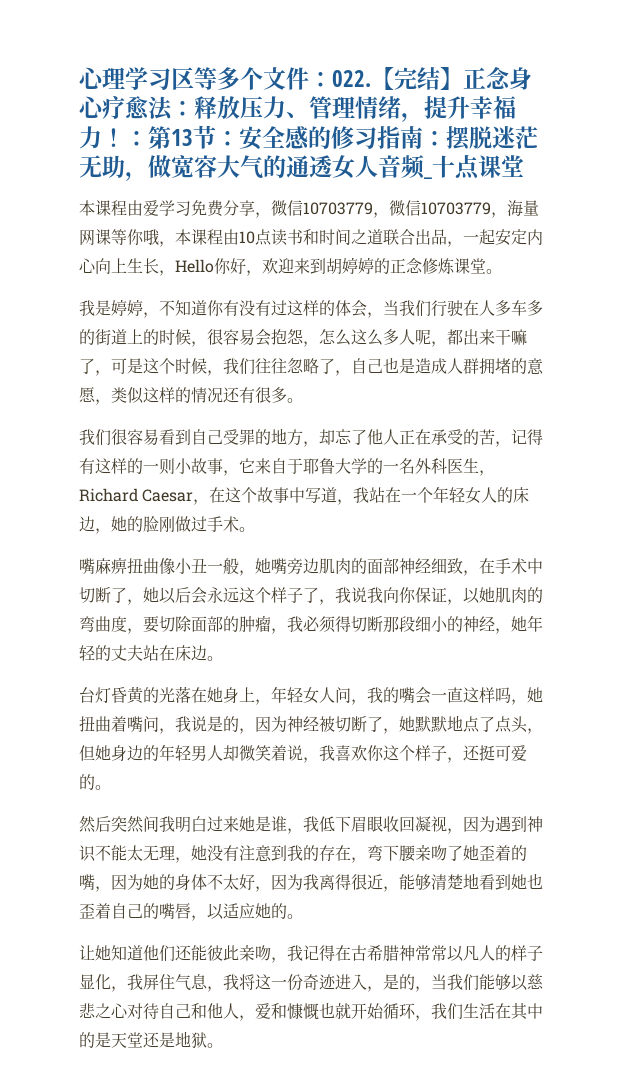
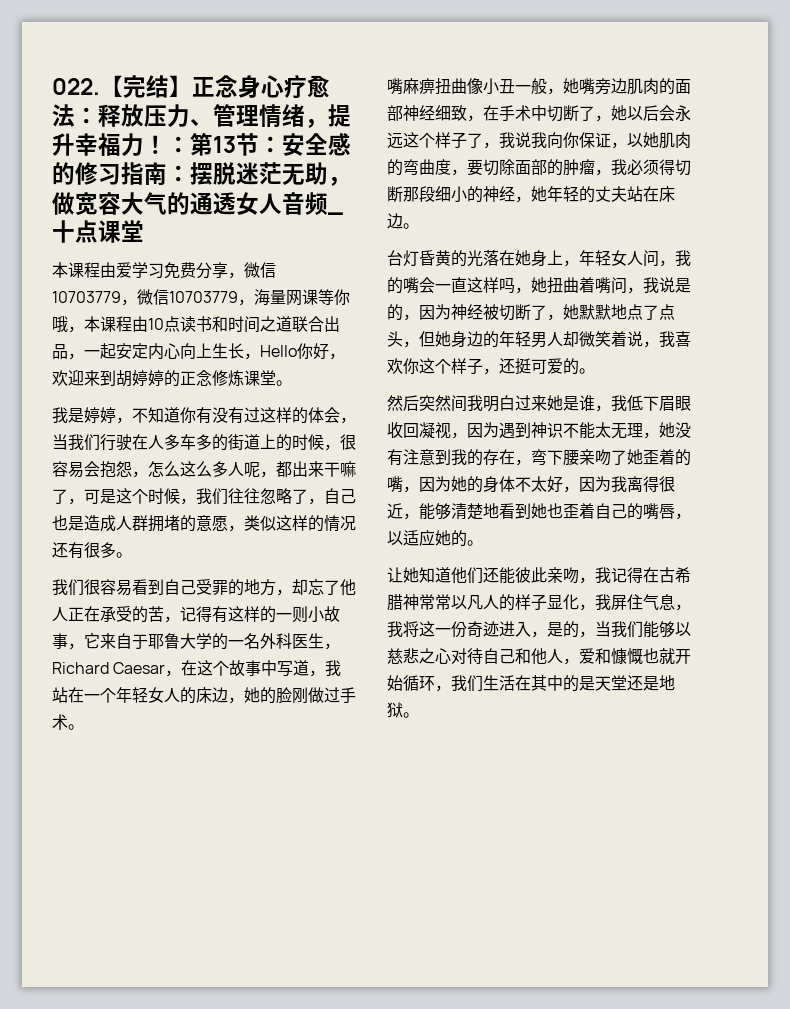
- 心理学习区等多个文件：022.【完结】正念身心疗愈法：释放压力、管理情绪，提升幸福力！
+ 022.【完结】正念身心疗愈法：释放压力、管理情绪，提升幸福力！

